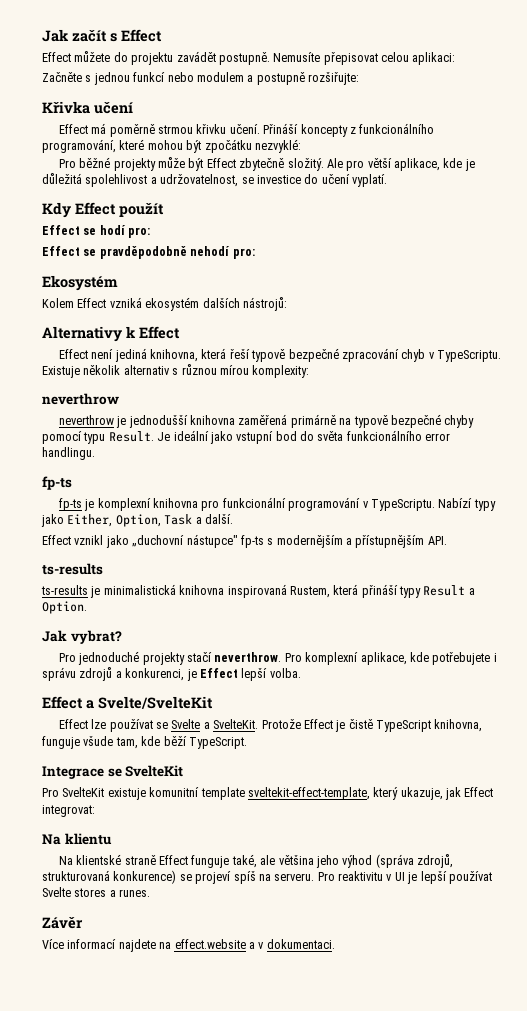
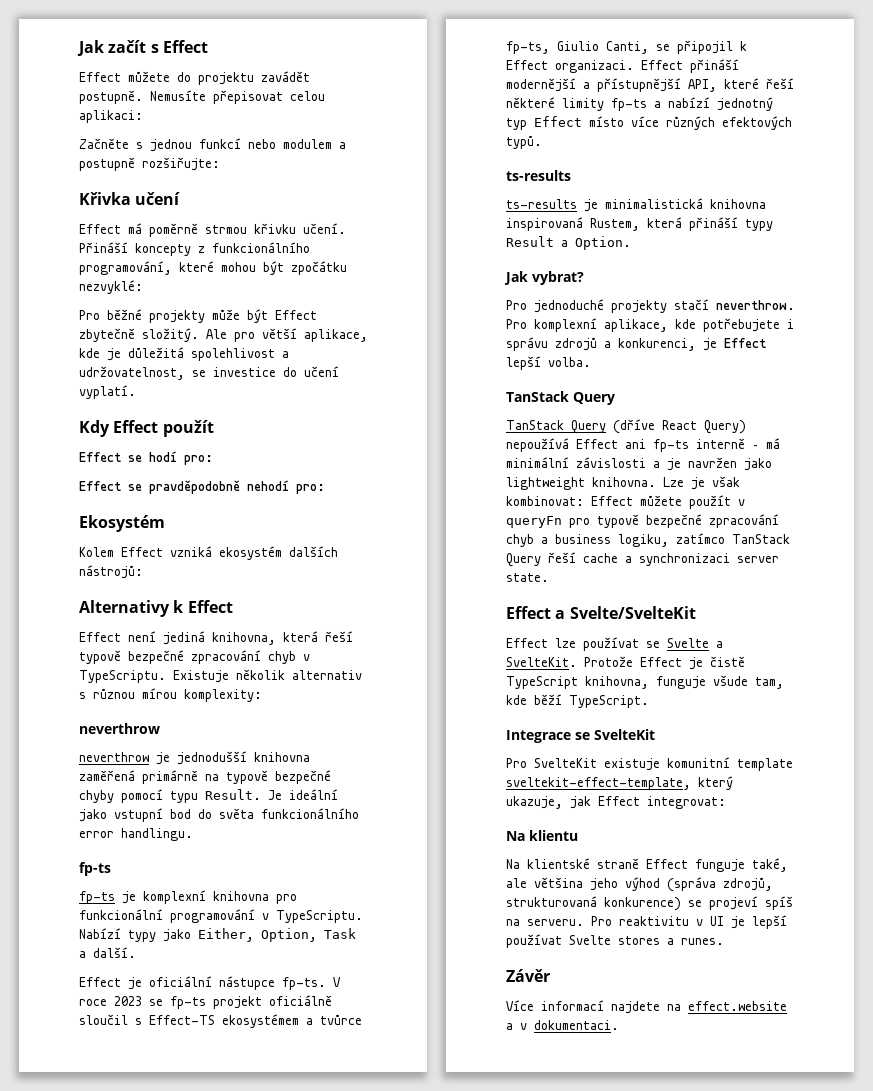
- Effect vznikl jako „duchovní nástupce" fp-ts s modernějším a přístupnějším API.
+ Effect je oficiální nástupce fp-ts. V roce 2023 se fp-ts projekt oficiálně sloučil s Effect-TS ekosystémem a tvůrce fp-ts, Giulio Canti, se připojil k Effect organizaci. Effect přináší modernější a přístupnější API, které řeší některé limity fp-ts a nabízí jednotný typ Effect místo více různých efektových typů.
  Pro komplexní aplikace, kde potřebujete i správu zdrojů a konkurenci, je Effect lepší volba.
+ TanStack Query
+ TanStack Query (dříve React Query) nepoužívá Effect ani fp-ts interně – má minimální závislosti a je navržen jako lightweight knihovna. Lze je však kombinovat: Effect můžete použít v queryFn pro typově bezpečné zpracování chyb a business logiku, zatímco TanStack Query řeší cache a synchronizaci server state.

